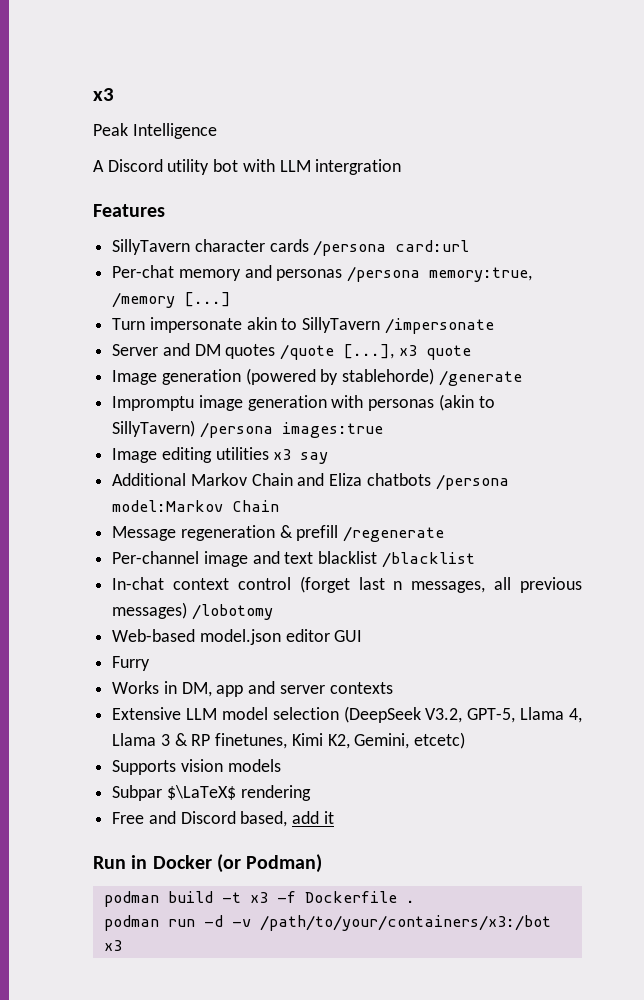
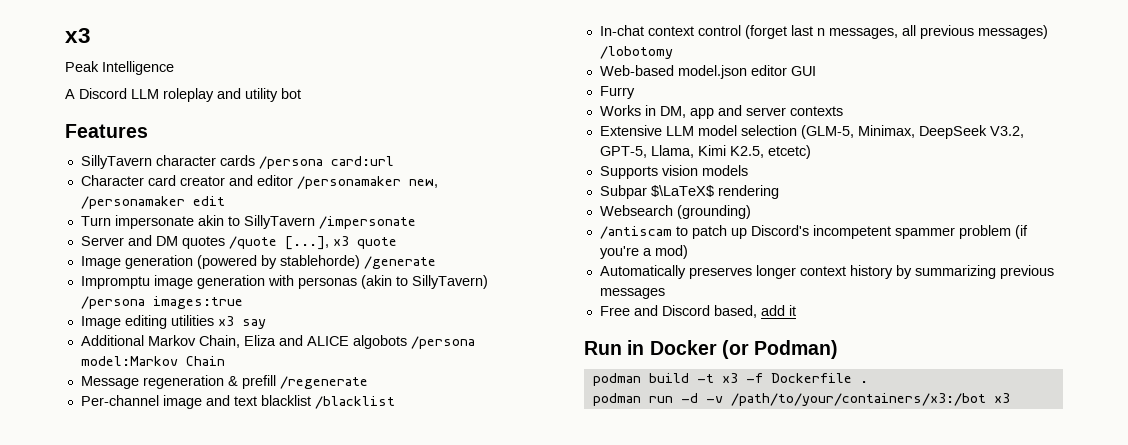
- A Discord utility bot with LLM intergration
+ A Discord LLM roleplay and utility bot
- Per-chat memory and personas /persona memory:true, /memory [...]
+ Character card creator and editor /personamaker new, /personamaker edit
- Additional Markov Chain and Eliza chatbots /persona model:Markov Chain
+ Additional Markov Chain, Eliza and ALICE algobots /persona model:Markov Chain
- Extensive LLM model selection (DeepSeek V3.2, GPT-5, Llama 4, Llama 3 & RP finetunes, Kimi K2, Gemini, etcetc)
+ Extensive LLM model selection (GLM-5, Minimax, DeepSeek V3.2, GPT-5, Llama, Kimi K2.5, etcetc)
+ Websearch (grounding)
+ /antiscam to patch up Discord's incompetent spammer problem (if you're a mod)
+ Automatically preserves longer context history by summarizing previous messages

